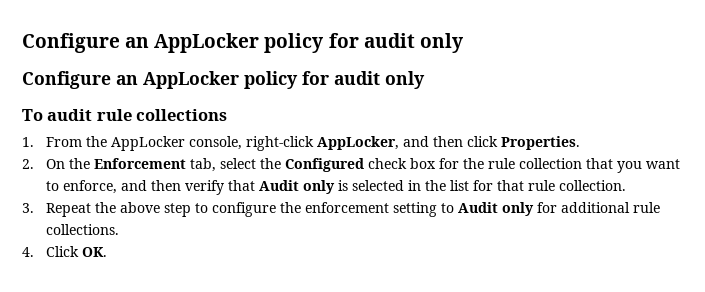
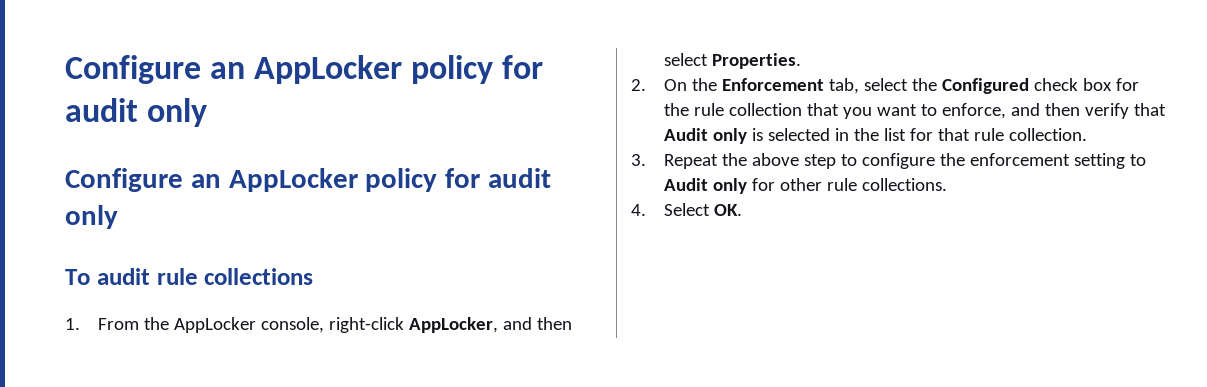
- 1. From the AppLocker console, right-click AppLocker, and then click Properties.
+ 1. From the AppLocker console, right-click AppLocker, and then select Properties.
- 3. Repeat the above step to configure the enforcement setting to Audit only for additional rule collections.
+ 3. Repeat the above step to configure the enforcement setting to Audit only for other rule collections.
- 4. Click OK.
+ 4. Select OK.

